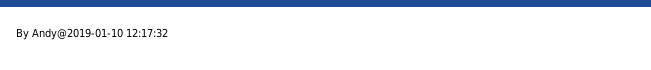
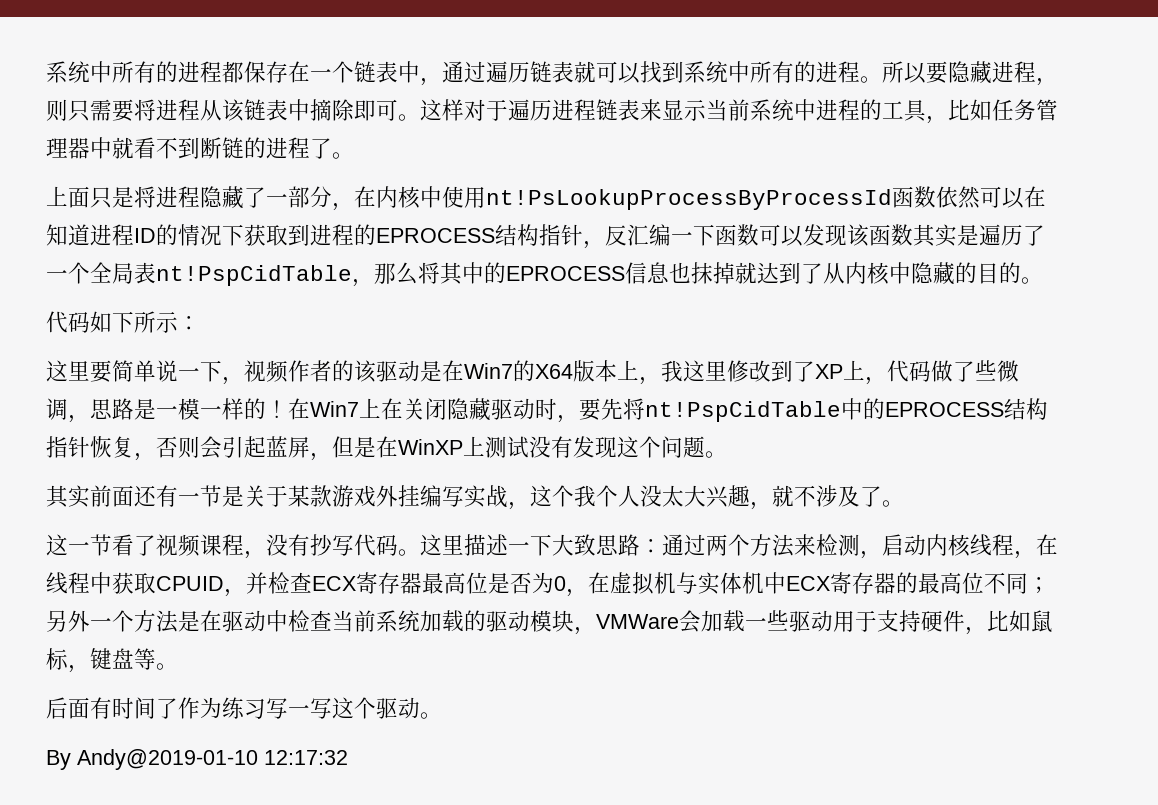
+ 系统中所有的进程都保存在一个链表中，通过遍历链表就可以找到系统中所有的进程。所以要隐藏进程，则只需要将进程从该链表中摘除即可。这样对于遍历进程链表来显示当前系统中进程的工具，比如任务管理器中就看不到断链的进程了。
+ 上面只是将进程隐藏了一部分，在内核中使用nt!PsLookupProcessByProcessId函数依然可以在知道进程ID的情况下获取到进程的EPROCESS结构指针，反汇编一下函数可以发现该函数其实是遍历了一个全局表nt!PspCidTable，那么将其中的EPROCESS信息也抹掉就达到了从内核中隐藏的目的。
+ 代码如下所示：
+ 这里要简单说一下，视频作者的该驱动是在Win7的X64版本上，我这里修改到了XP上，代码做了些微调，思路是一模一样的！在Win7上在关闭隐藏驱动时，要先将nt!PspCidTable中的EPROCESS结构指针恢复，否则会引起蓝屏，但是在WinXP上测试没有发现这个问题。
+ 其实前面还有一节是关于某款游戏外挂编写实战，这个我个人没太大兴趣，就不涉及了。
+ 这一节看了视频课程，没有抄写代码。这里描述一下大致思路：通过两个方法来检测，启动内核线程，在线程中获取CPUID，并检查ECX寄存器最高位是否为0，在虚拟机与实体机中ECX寄存器的最高位不同；另外一个方法是在驱动中检查当前系统加载的驱动模块，VMWare会加载一些驱动用于支持硬件，比如鼠标，键盘等。
+ 后面有时间了作为练习写一写这个驱动。

